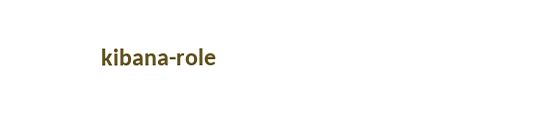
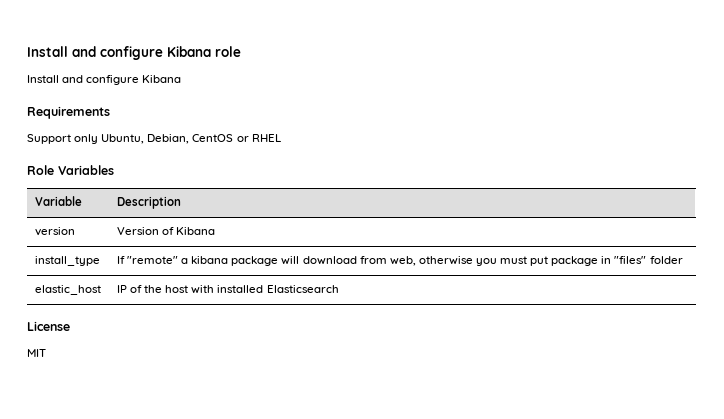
- kibana-role
+ Install and configure Kibana role
+ Install and configure Kibana
+ Requirements
+ Support only Ubuntu, Debian, CentOS or RHEL
+ Role Variables
+ Variable | Description
+ version | Version of Kibana
+ install_type | If "remote" a kibana package will download from web, otherwise you must put package in "files" folder
+ elastic_host | IP of the host with installed Elasticsearch
+ License
+ MIT

